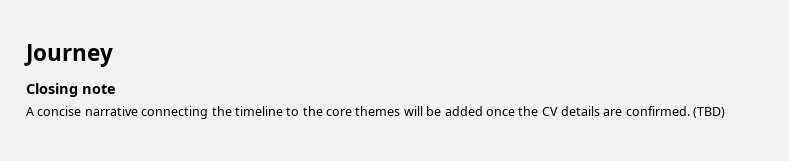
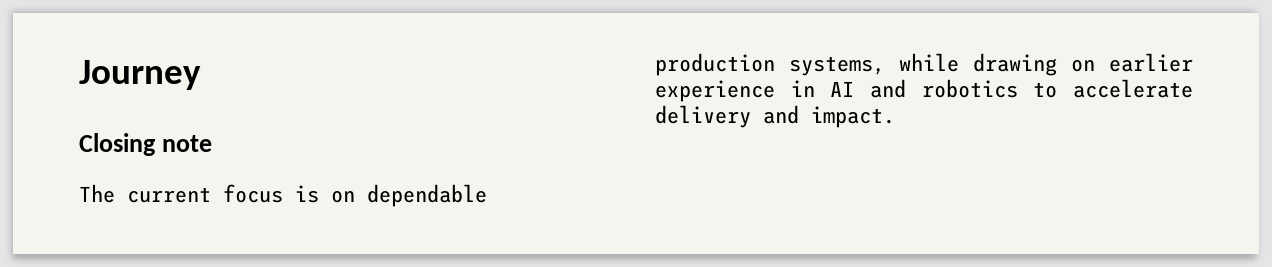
- A concise narrative connecting the timeline to the core themes will be added once the CV details are confirmed. (TBD)
+ The current focus is on dependable production systems, while drawing on earlier experience in AI and robotics to accelerate delivery and impact.

